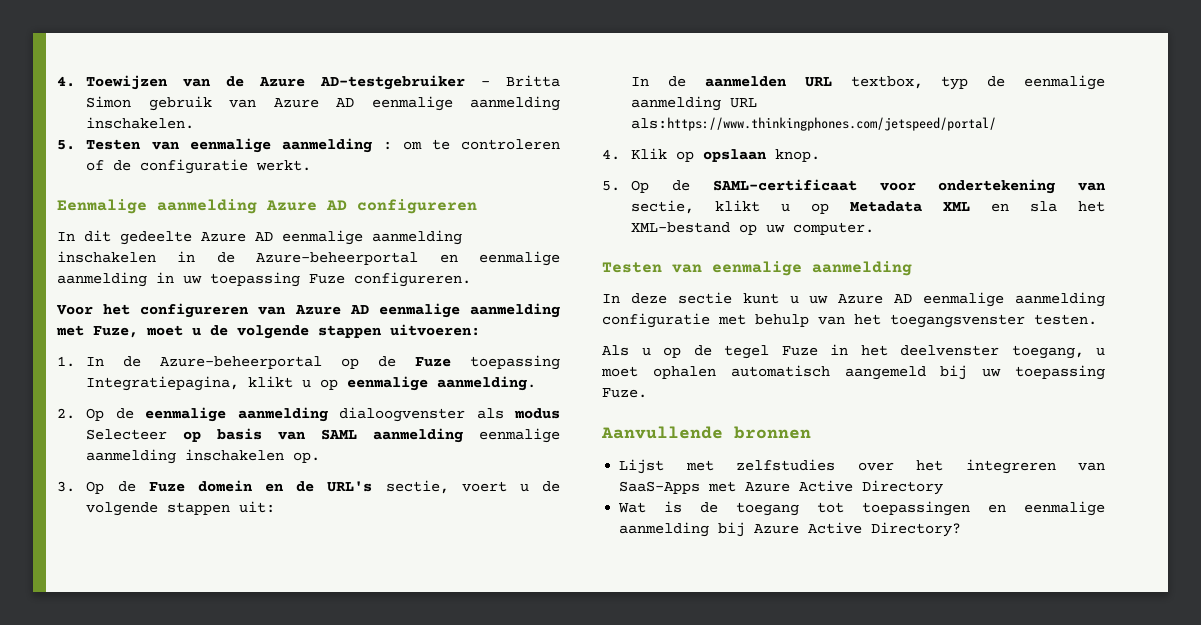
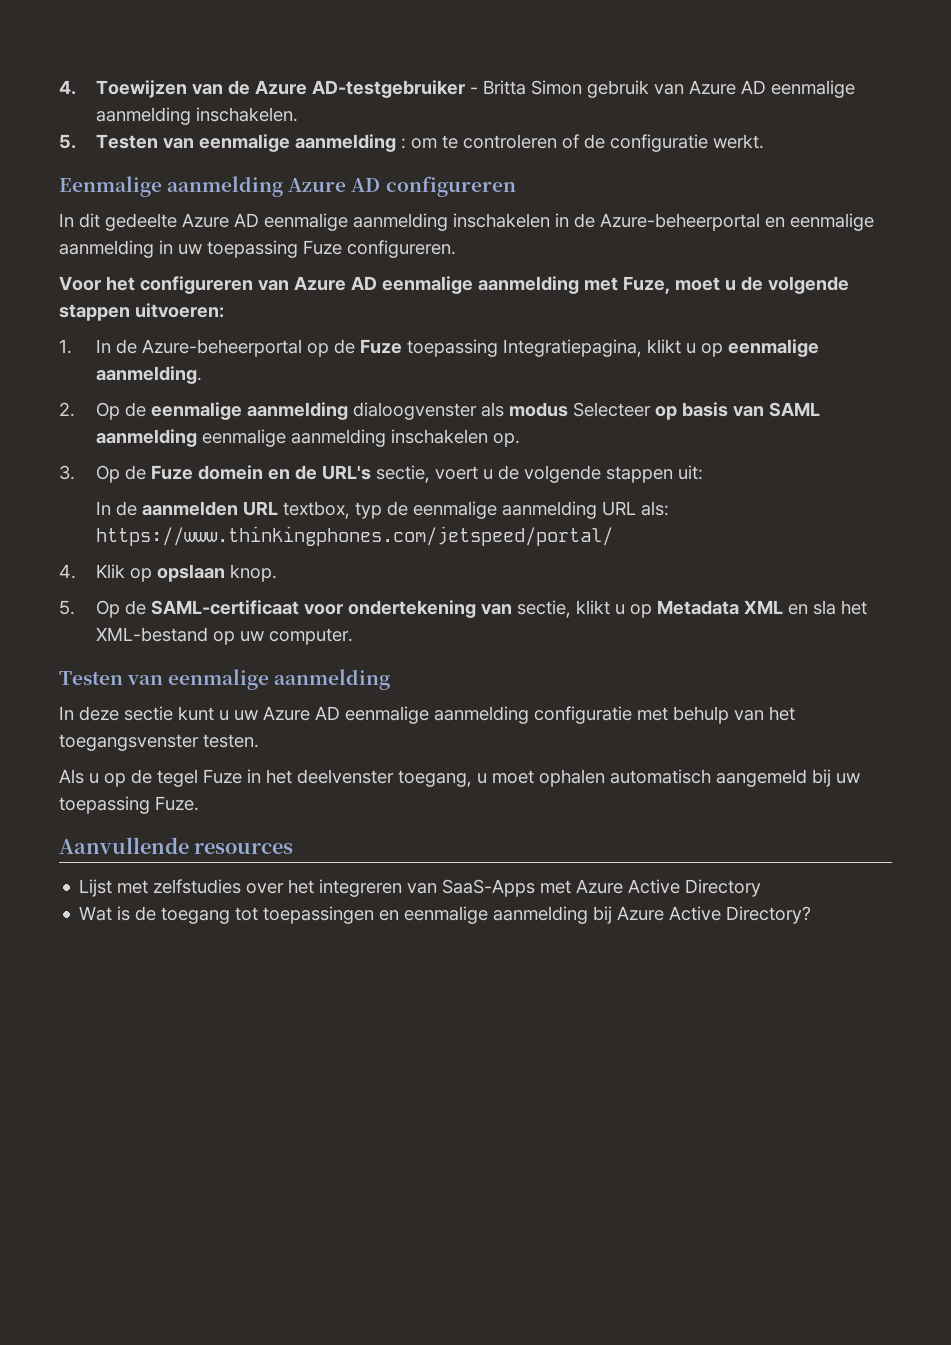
- In de aanmelden URL textbox, typ de eenmalige aanmelding URL als:https://www.thinkingphones.com/jetspeed/portal/
+ In de aanmelden URL textbox, typ de eenmalige aanmelding URL als: https://www.thinkingphones.com/jetspeed/portal/
- Aanvullende bronnen
+ Aanvullende resources

